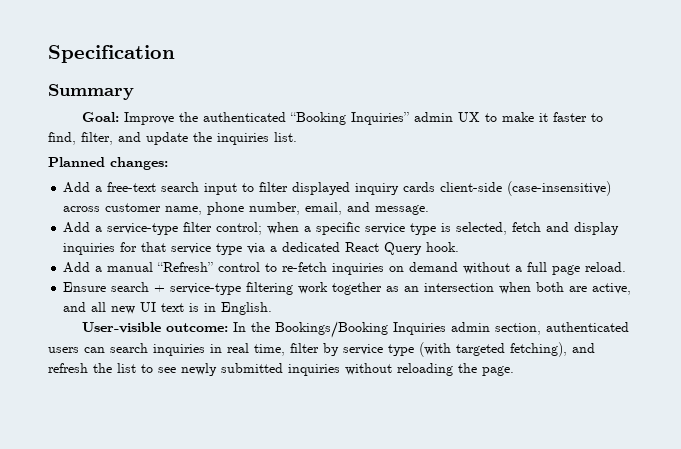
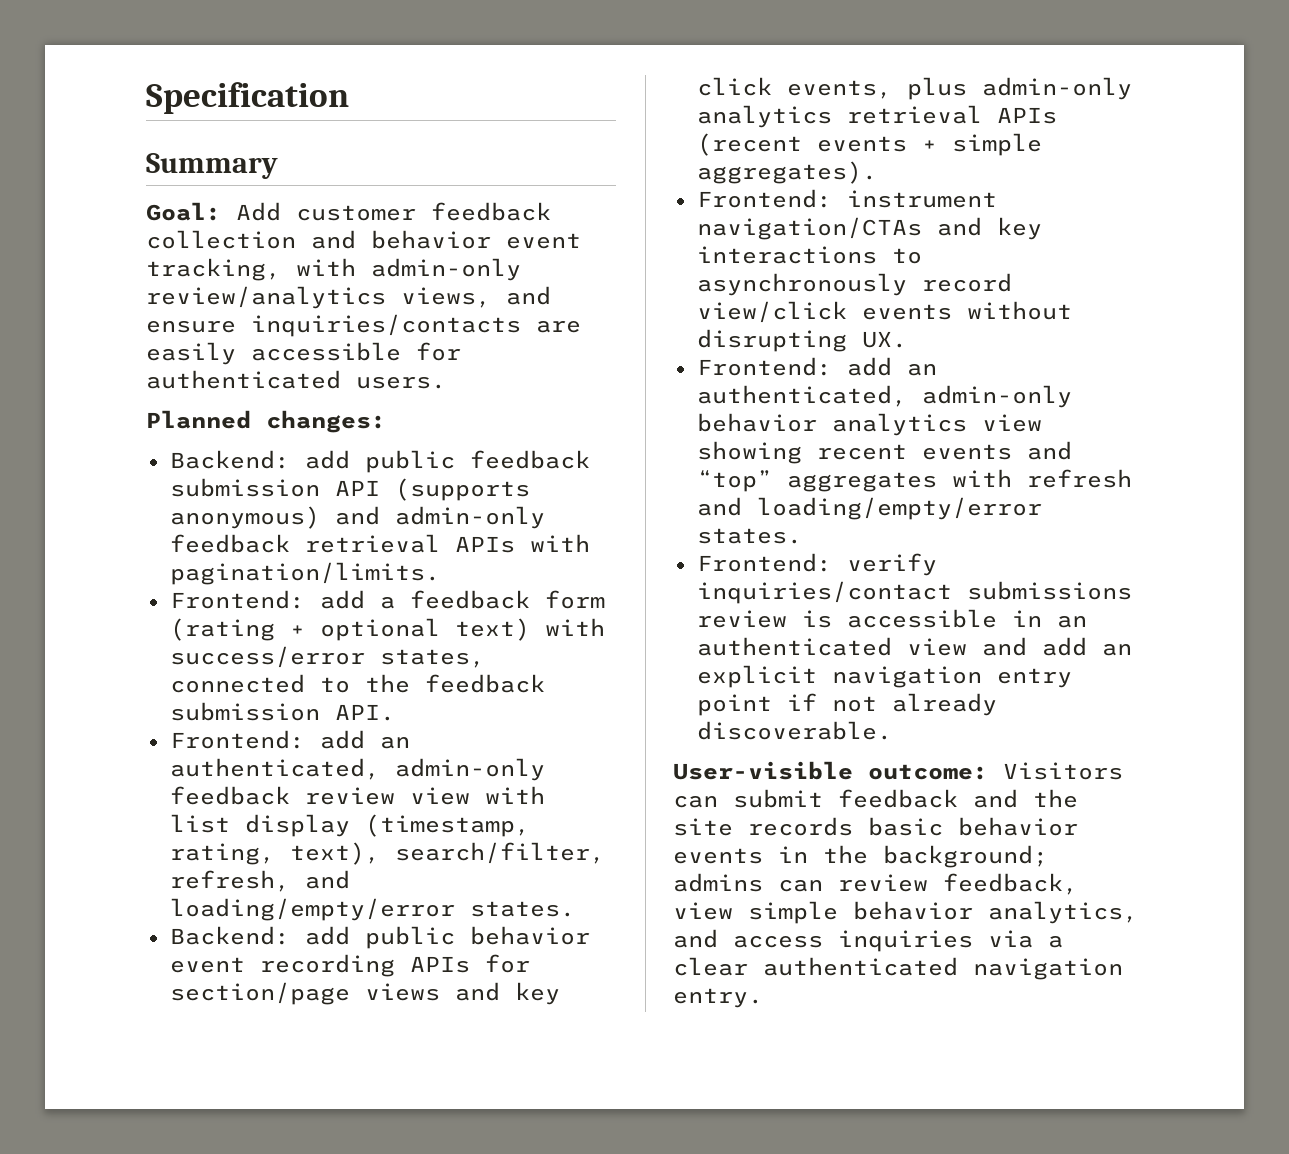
- Goal: Improve the authenticated “Booking Inquiries” admin UX to make it faster to find, filter, and update the inquiries list.
+ Goal: Add customer feedback collection and behavior event tracking, with admin-only review/analytics views, and ensure inquiries/contacts are easily accessible for authenticated users.
  Planned changes:
- Add a free-text search input to filter displayed inquiry cards client-side (case-insensitive) across customer name, phone number, email, and message.
- Add a service-type filter control; when a specific service type is selected, fetch and display inquiries for that service type via a dedicated React Query hook.
- Add a manual “Refresh” control to re-fetch inquiries on demand without a full page reload.
- Ensure search + service-type filtering work together as an intersection when both are active, and all new UI text is in English.
- User-visible outcome: In the Bookings/Booking Inquiries admin section, authenticated users can search inquiries in real time, filter by service type (with targeted fetching), and refresh the list to see newly submitted inquiries without reloading the page.
+ Backend: add public feedback submission API (supports anonymous) and admin-only feedback retrieval APIs with pagination/limits.
+ Frontend: add a feedback form (rating + optional text) with success/error states, connected to the feedback submission API.
+ Frontend: add an authenticated, admin-only feedback review view with list display (timestamp, rating, text), search/filter, refresh, and loading/empty/error states.
+ Backend: add public behavior event recording APIs for section/page views and key click events, plus admin-only analytics retrieval APIs (recent events + simple aggregates).
+ Frontend: instrument navigation/CTAs and key interactions to asynchronously record view/click events without disrupting UX.
+ Frontend: add an authenticated, admin-only behavior analytics view showing recent events and “top” aggregates with refresh and loading/empty/error states.
+ Frontend: verify inquiries/contact submissions review is accessible in an authenticated view and add an explicit navigation entry point if not already discoverable.
+ User-visible outcome: Visitors can submit feedback and the site records basic behavior events in the background; admins can review feedback, view simple behavior analytics, and access inquiries via a clear authenticated navigation entry.

